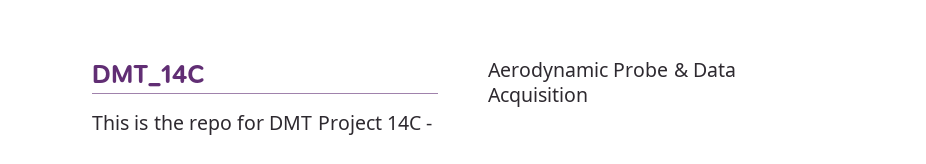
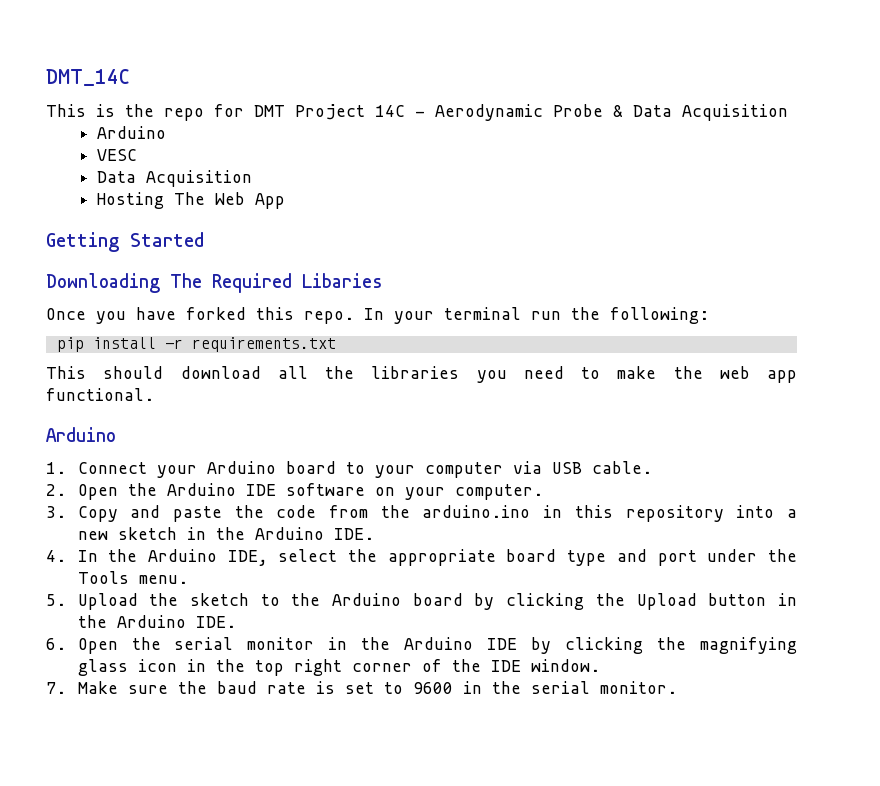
  This is the repo for DMT Project 14C - Aerodynamic Probe & Data Acquisition
+ Arduino
+ VESC
+ Data Acquisition
+ Hosting The Web App
+ Getting Started
+ Downloading The Required Libaries
+ Once you have forked this repo. In your terminal run the following:
+ pip install -r requirements.txt
+ This should download all the libraries you need to make the web app functional.
+ Arduino
+ 1. Connect your Arduino board to your computer via USB cable.
+ 2. Open the Arduino IDE software on your computer.
+ 3. Copy and paste the code from the arduino.ino in this repository into a new sketch in the Arduino IDE.
+ 4. In the Arduino IDE, select the appropriate board type and port under the Tools menu.
+ 5. Upload the sketch to the Arduino board by clicking the Upload button in the Arduino IDE.
+ 6. Open the serial monitor in the Arduino IDE by clicking the magnifying glass icon in the top right corner of the IDE window.
+ 7. Make sure the baud rate is set to 9600 in the serial monitor.

